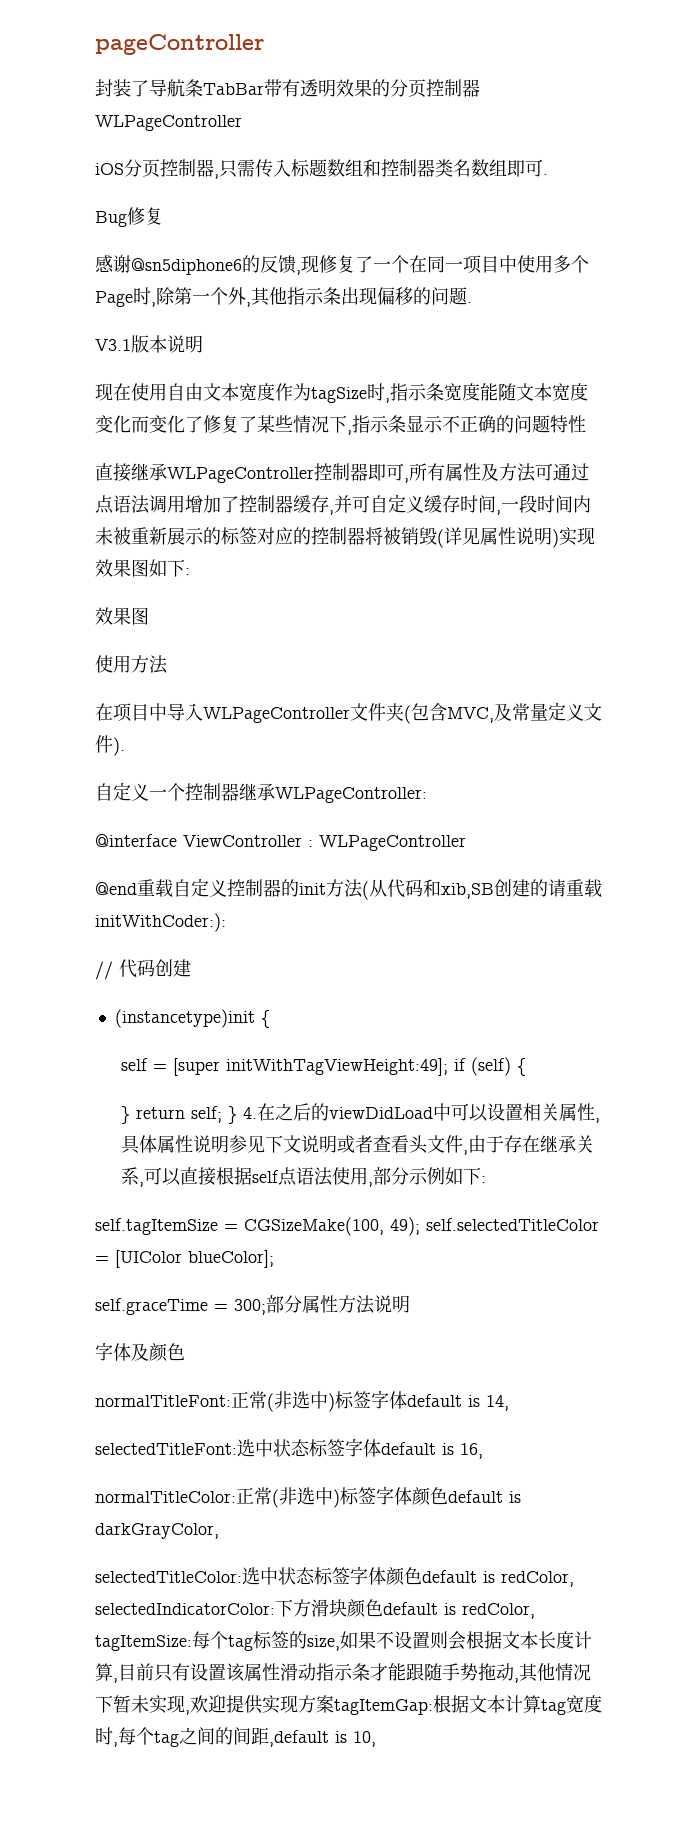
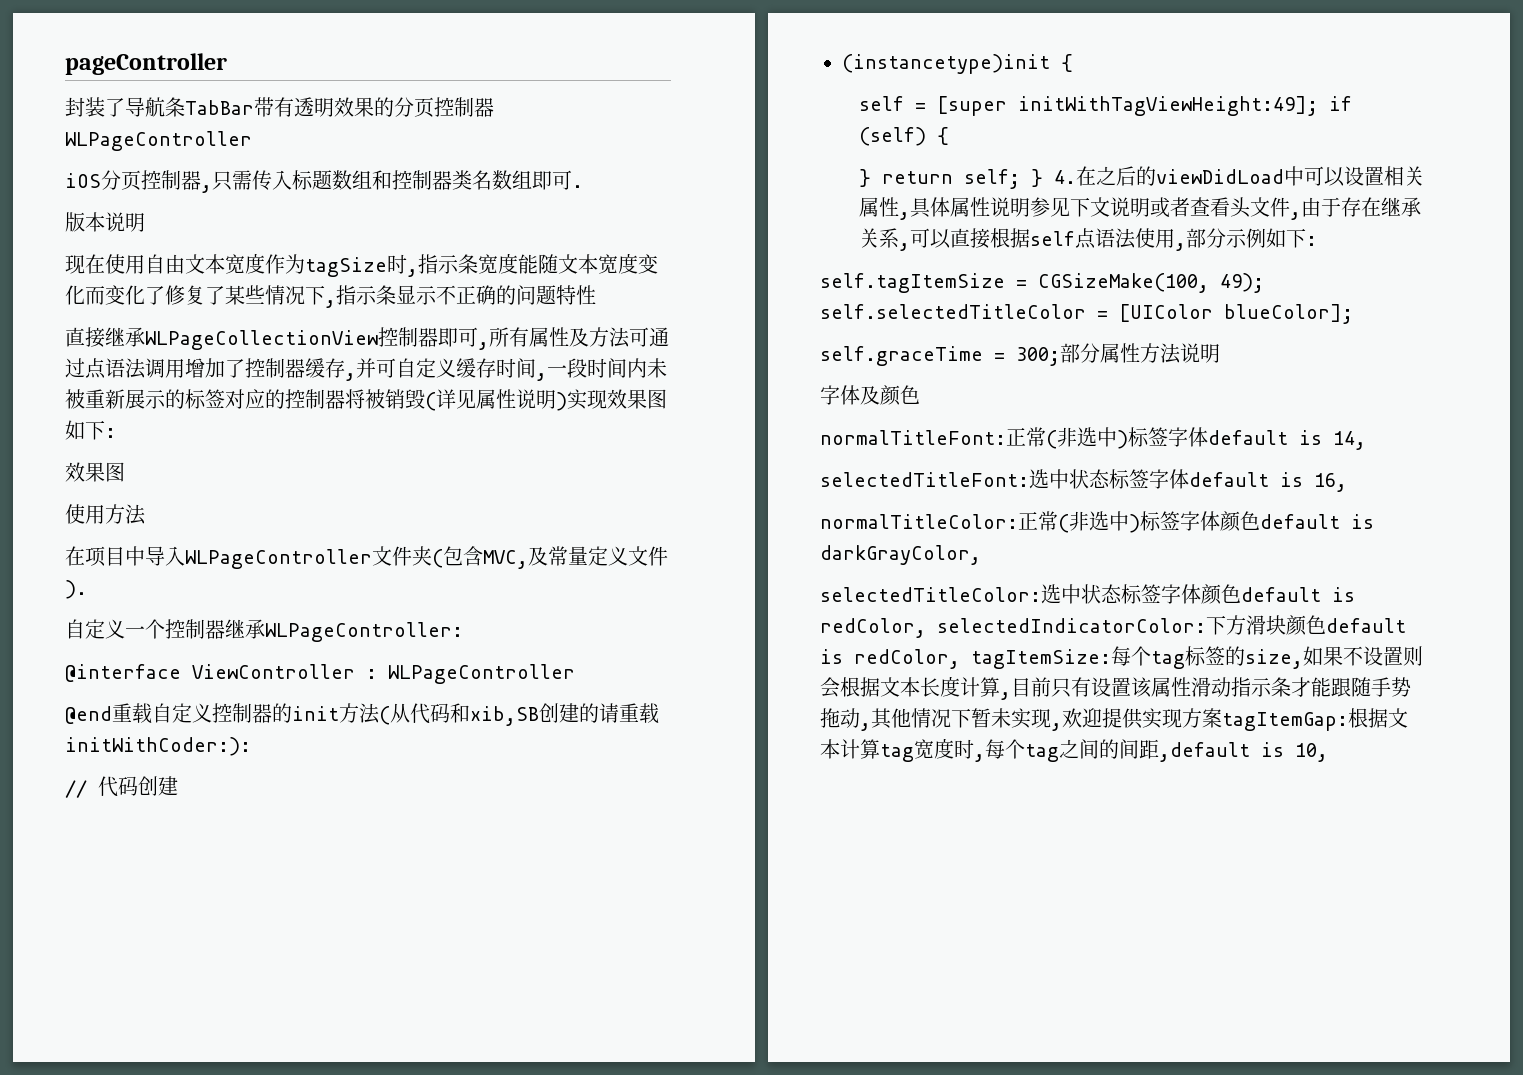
- Bug修复
- 感谢@sn5diphone6的反馈,现修复了一个在同一项目中使用多个Page时,除第一个外,其他指示条出现偏移的问题.
- V3.1版本说明
+ 版本说明
- 直接继承WLPageController控制器即可,所有属性及方法可通过点语法调用增加了控制器缓存,并可自定义缓存时间,一段时间内未被重新展示的标签对应的控制器将被销毁(详见属性说明)实现效果图如下:
+ 直接继承WLPageCollectionView控制器即可,所有属性及方法可通过点语法调用增加了控制器缓存,并可自定义缓存时间,一段时间内未被重新展示的标签对应的控制器将被销毁(详见属性说明)实现效果图如下:

